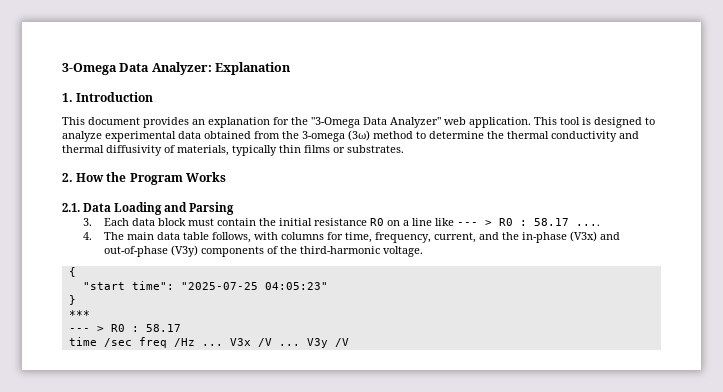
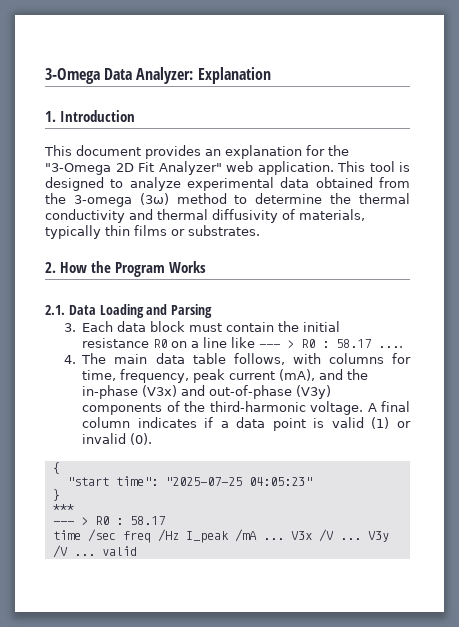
- This document provides an explanation for the "3-Omega Data Analyzer" web application.
+ This document provides an explanation for the "3-Omega 2D Fit Analyzer" web application.
- 4. The main data table follows, with columns for time, frequency, current, and the in-phase (V3x) and out-of-phase (V3y) components of the third-harmonic voltage.
+ 4. The main data table follows, with columns for time, frequency, peak current (mA), and the in-phase (V3x) and out-of-phase (V3y) components of the third-harmonic voltage. A final column indicates if a data point is valid (1) or invalid (0).
- time /sec freq /Hz ...
+ time /sec freq /Hz I_peak /mA ...
- V3y /V
+ V3y /V ... valid

